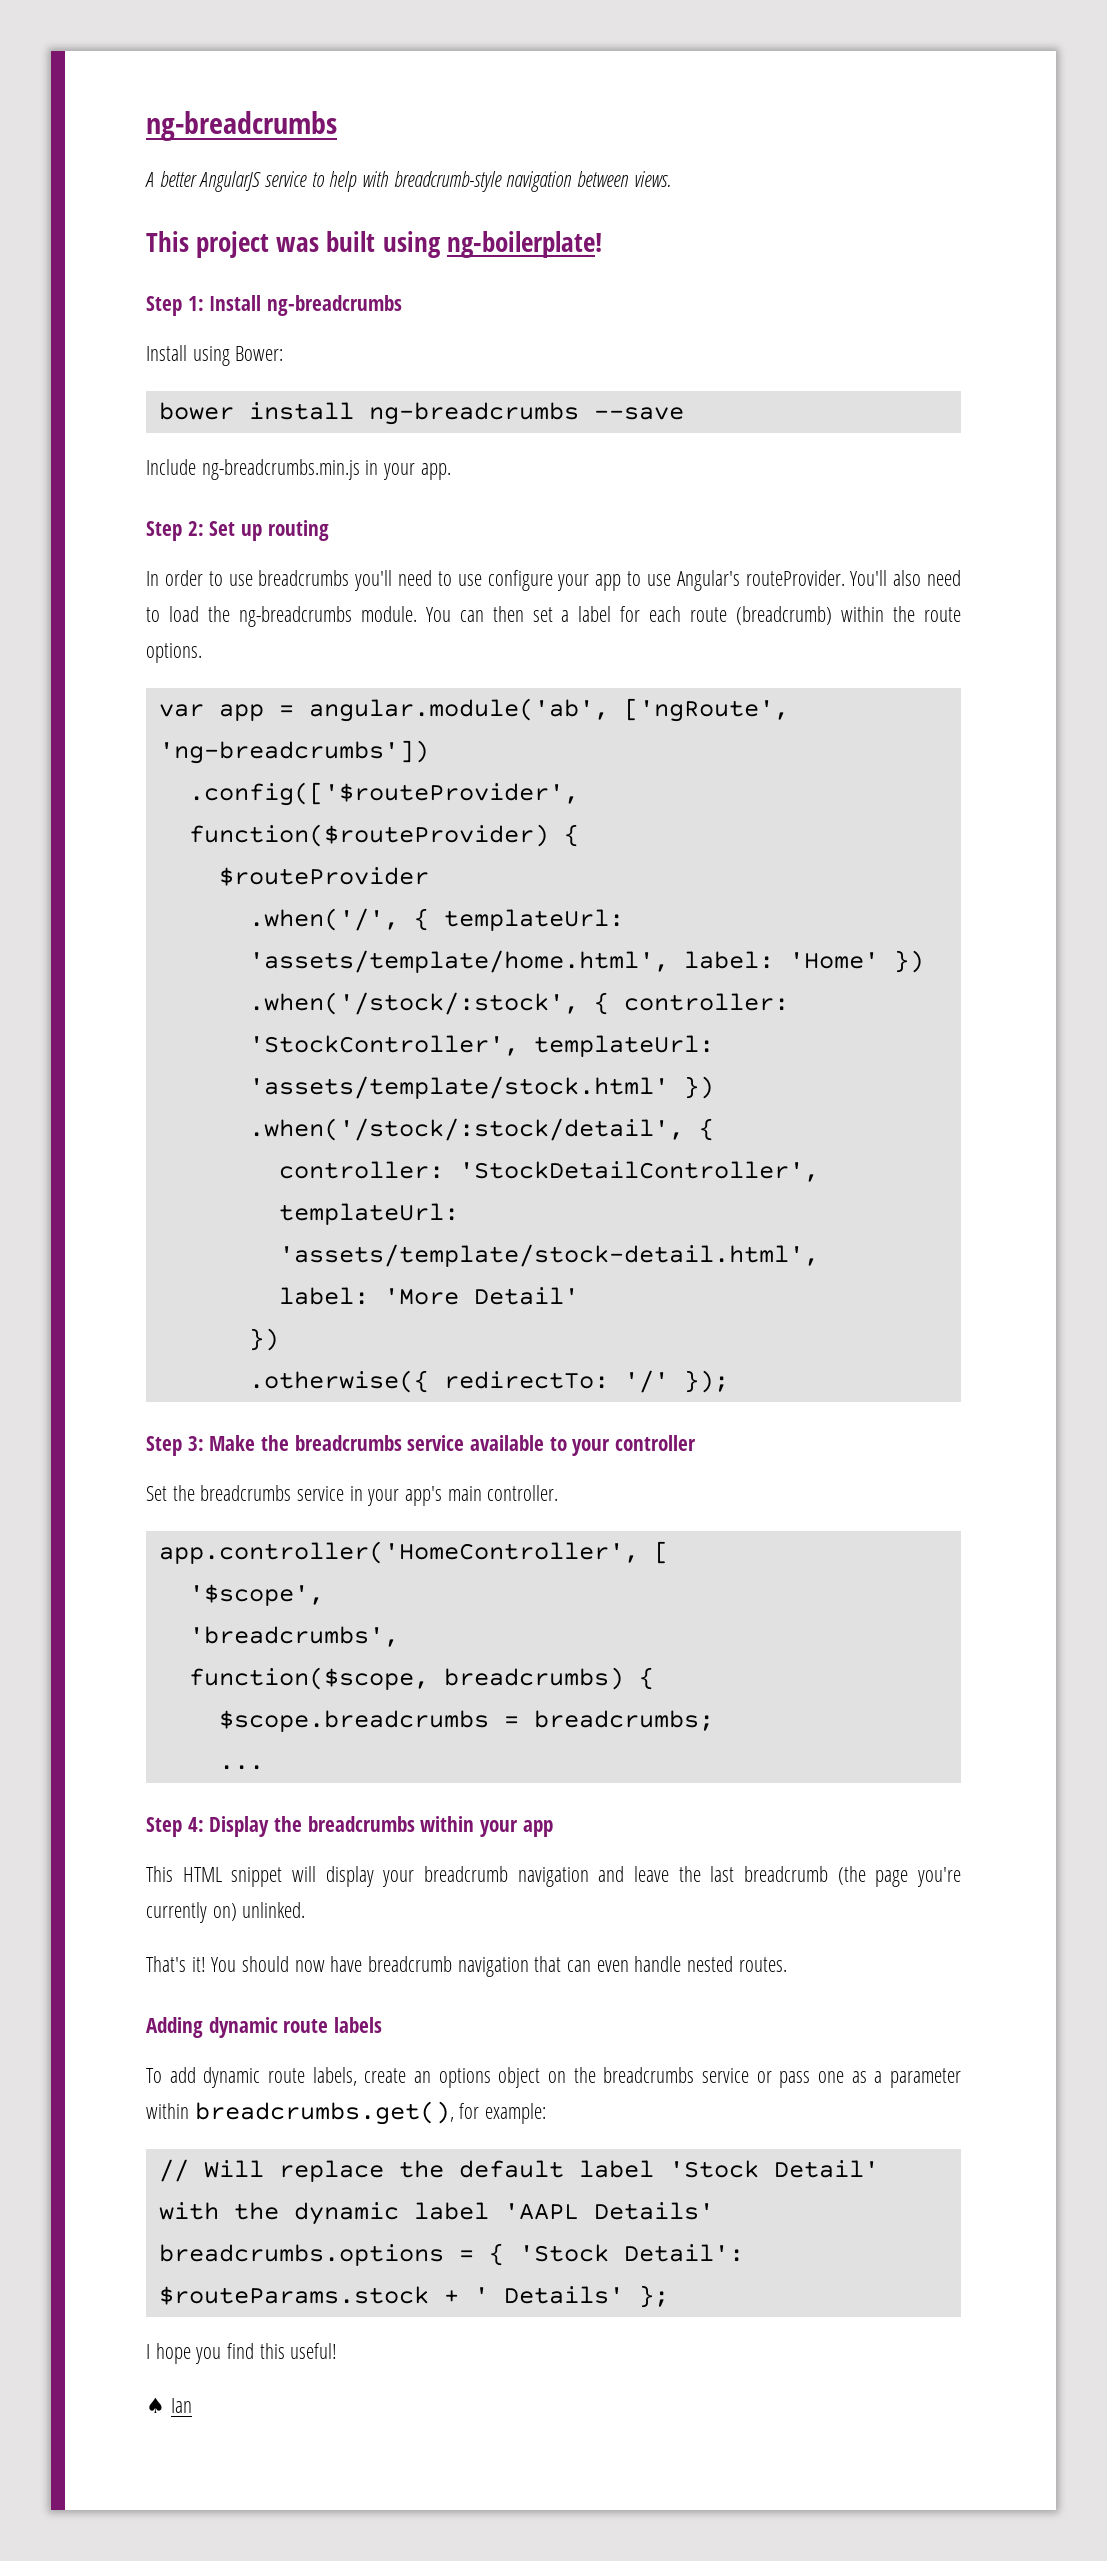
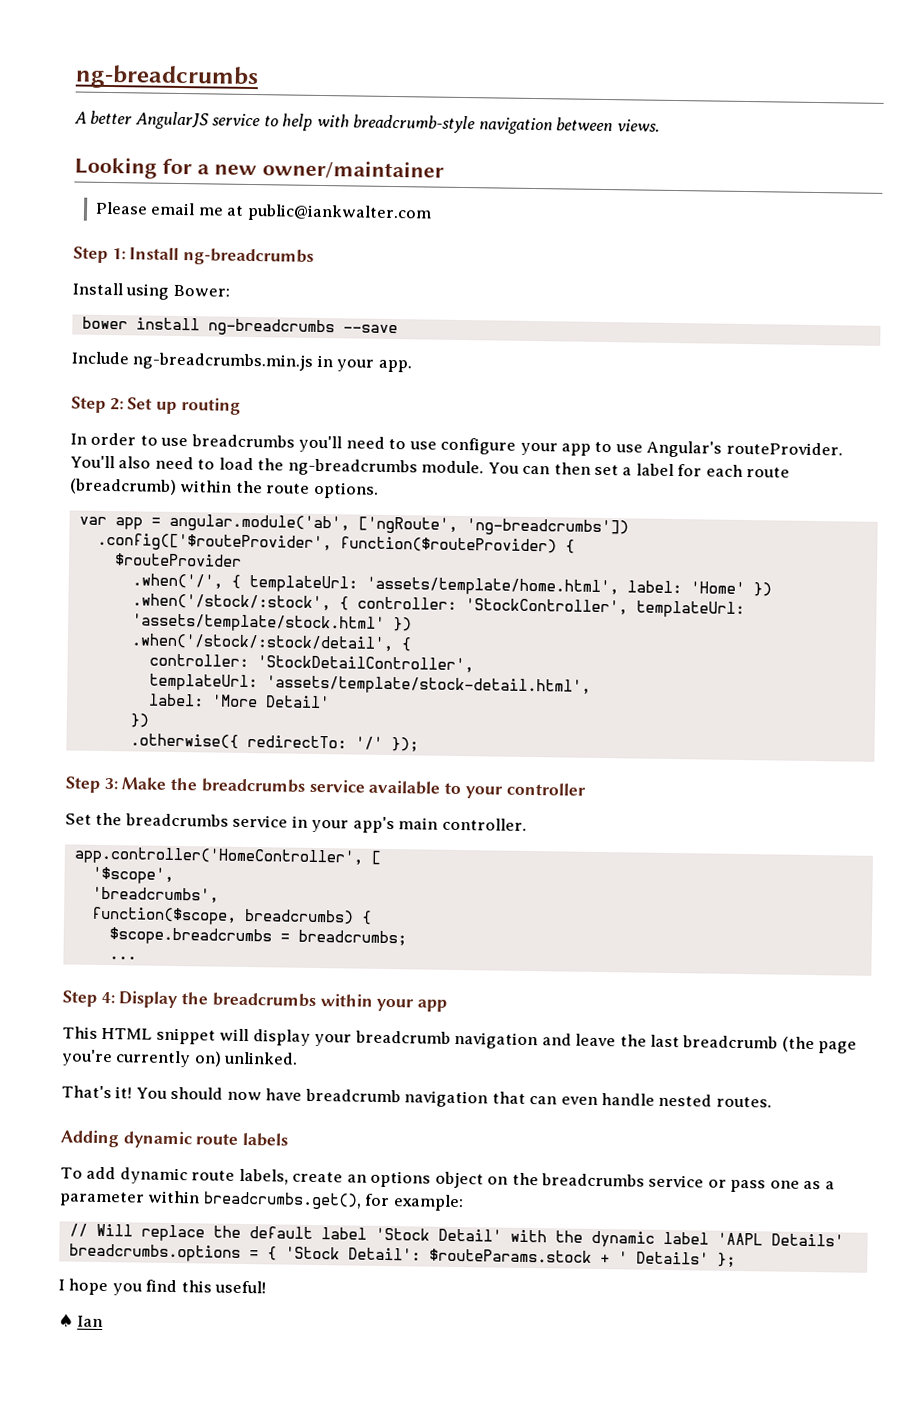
- This project was built using ng-boilerplate!
+ Looking for a new owner/maintainer
+ Please email me at public@iankwalter.com

